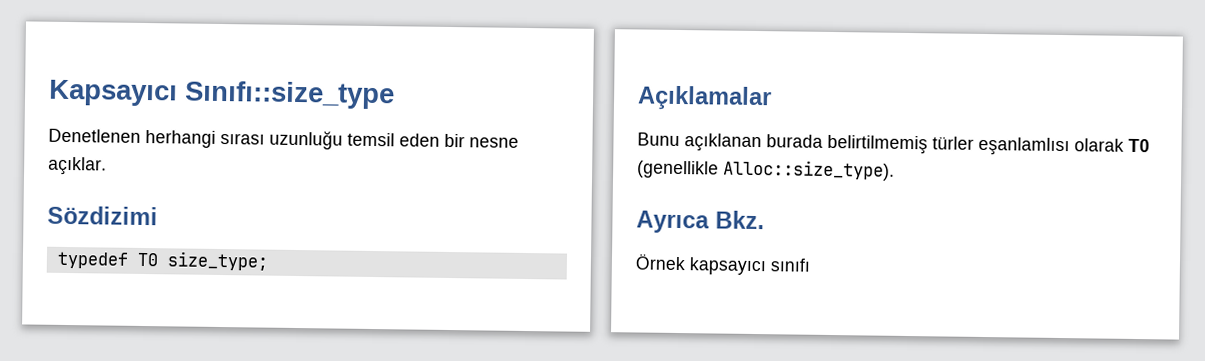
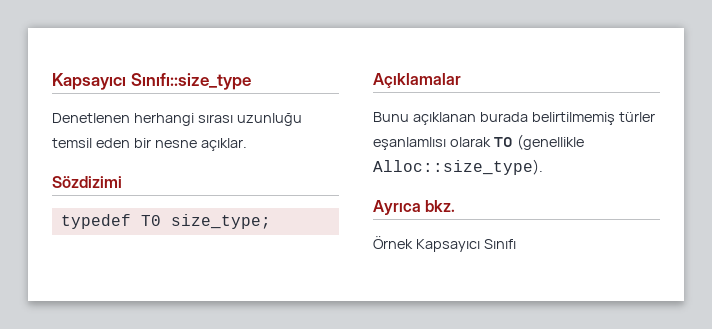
- Ayrıca Bkz.
+ Ayrıca bkz.
- Örnek kapsayıcı sınıfı
+ Örnek Kapsayıcı Sınıfı

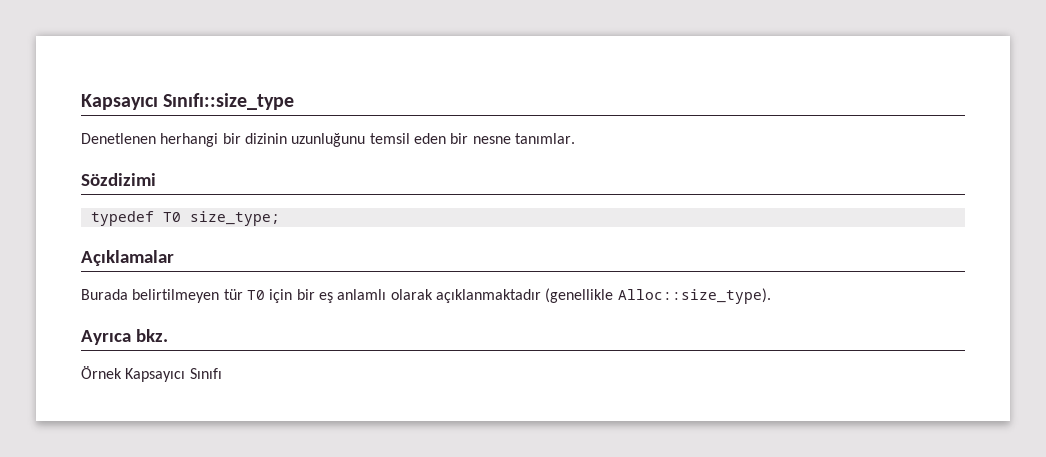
- Denetlenen herhangi sırası uzunluğu temsil eden bir nesne açıklar.
+ Denetlenen herhangi bir dizinin uzunluğunu temsil eden bir nesne tanımlar.
- Bunu açıklanan burada belirtilmemiş türler eşanlamlısı olarak T0 (genellikle Alloc::size_type).
+ Burada belirtilmeyen tür T0 için bir eş anlamlı olarak açıklanmaktadır (genellikle Alloc::size_type).

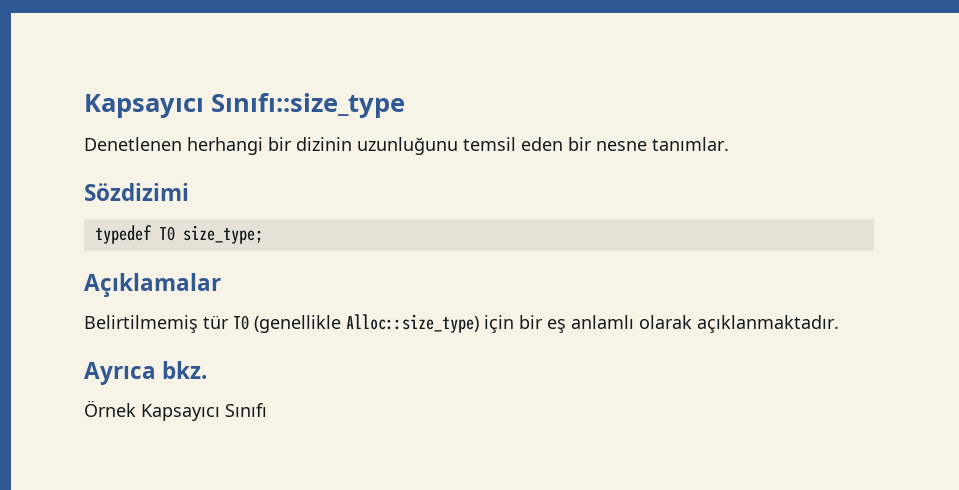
- Burada belirtilmeyen tür T0 için bir eş anlamlı olarak açıklanmaktadır (genellikle Alloc::size_type).
+ Belirtilmemiş tür T0 (genellikle Alloc::size_type) için bir eş anlamlı olarak açıklanmaktadır.

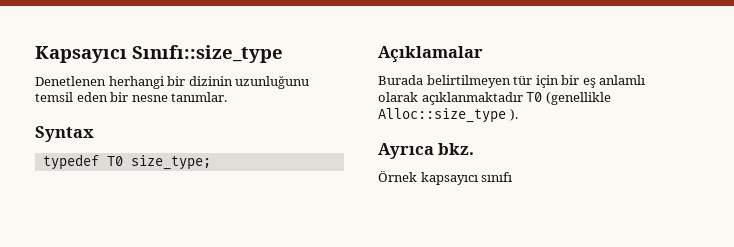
- Sözdizimi
+ Syntax
- Belirtilmemiş tür T0 (genellikle Alloc::size_type) için bir eş anlamlı olarak açıklanmaktadır.
+ Burada belirtilmeyen tür için bir eş anlamlı olarak açıklanmaktadır T0 (genellikle Alloc::size_type ).
- Örnek Kapsayıcı Sınıfı
+ Örnek kapsayıcı sınıfı

